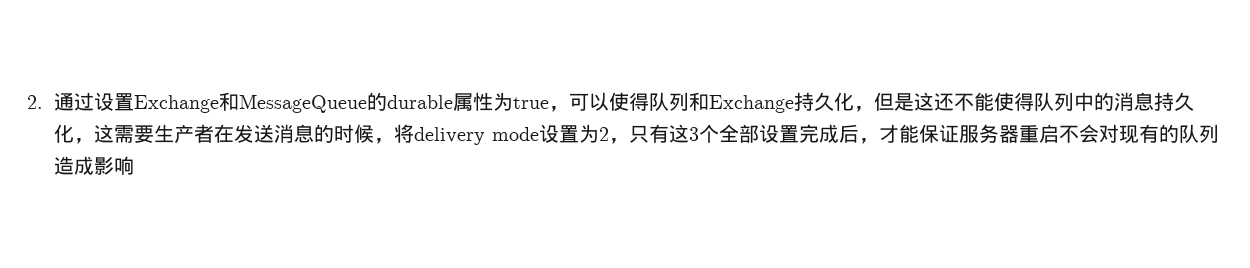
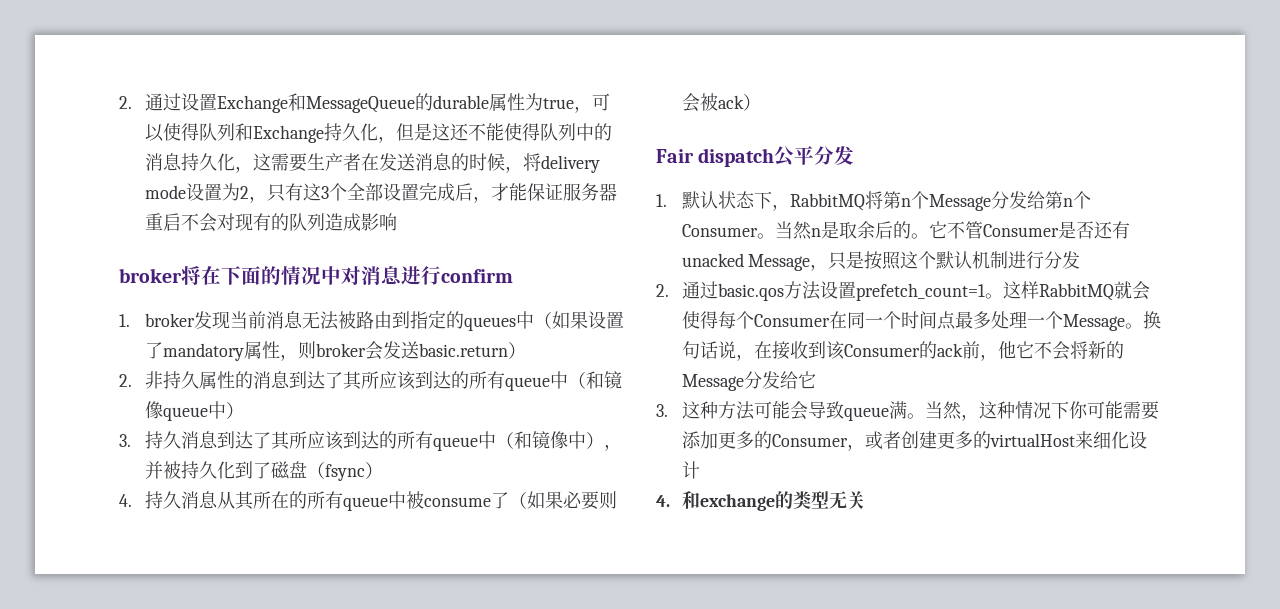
+ broker将在下面的情况中对消息进行confirm
+ 1. broker发现当前消息无法被路由到指定的queues中（如果设置了mandatory属性，则broker会发送basic.return）
+ 2.非持久属性的消息到达了其所应该到达的所有queue中（和镜像queue中）
+ 3.持久消息到达了其所应该到达的所有queue中（和镜像中），并被持久化到了磁盘（fsync）
+ 4.持久消息从其所在的所有queue中被consume了（如果必要则会被ack）
+ Fair dispatch公平分发
+ 1.默认状态下，RabbitMQ将第n个Message分发给第n个Consumer。当然n是取余后的。它不管Consumer是否还有unacked Message，只是按照这个默认机制进行分发
+ 2.通过basic.qos方法设置prefetch_count=1。这样RabbitMQ就会使得每个Consumer在同一个时间点最多处理一个Message。换句话说，在接收到该Consumer的ack前，他它不会将新的Message分发给它
+ 3.这种方法可能会导致queue满。当然，这种情况下你可能需要添加更多的Consumer，或者创建更多的virtualHost来细化设计
+ 4.和exchange的类型无关

